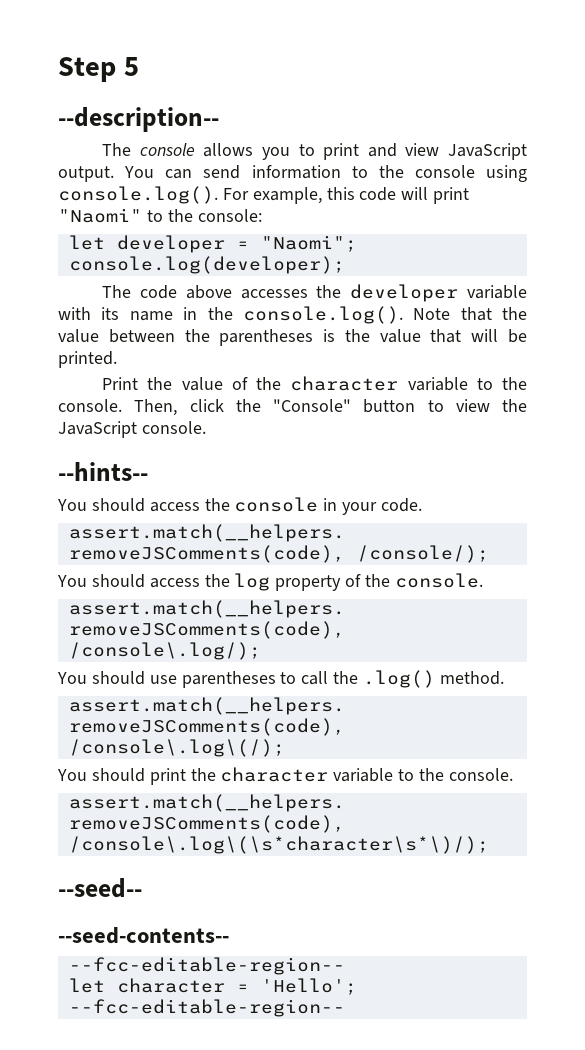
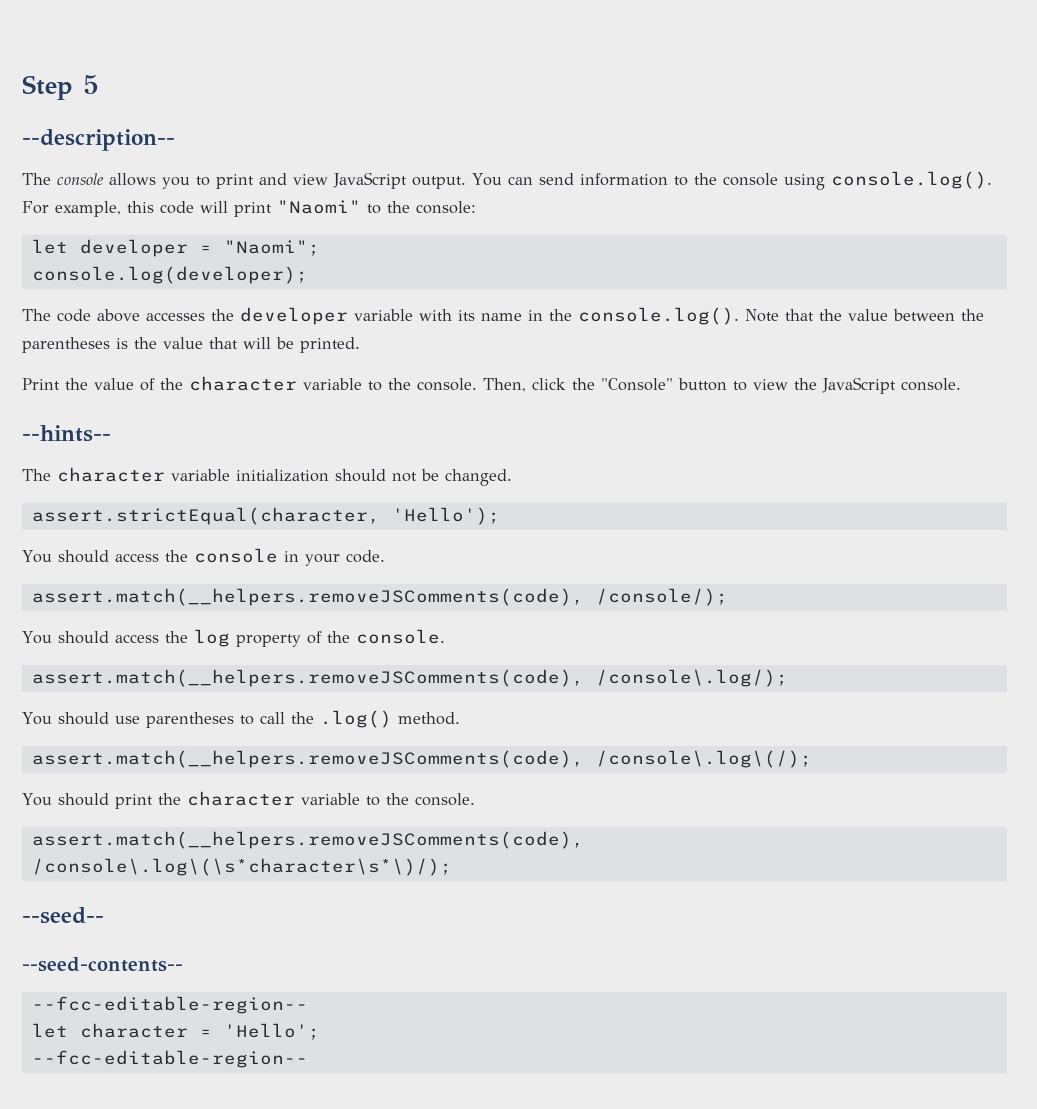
+ The character variable initialization should not be changed.
+ assert.strictEqual(character, 'Hello');

